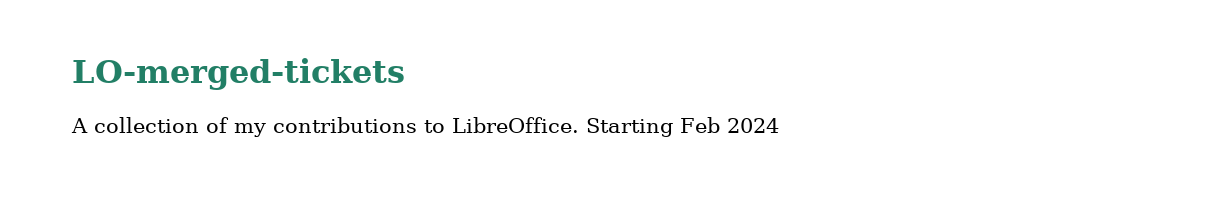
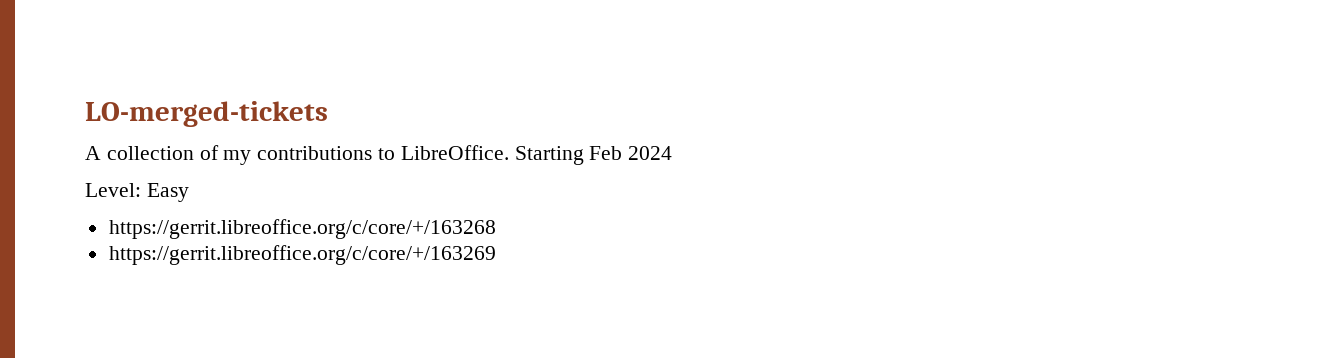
+ Level: Easy
+ https://gerrit.libreoffice.org/c/core/+/163268
+ https://gerrit.libreoffice.org/c/core/+/163269

